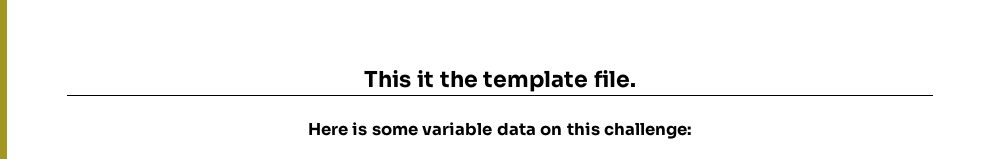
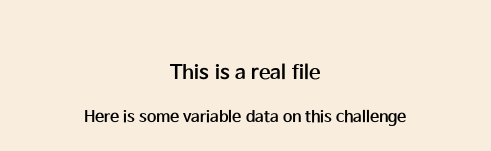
- This it the template file.
+ This is a real file
- Here is some variable data on this challenge:
+ Here is some variable data on this challenge

